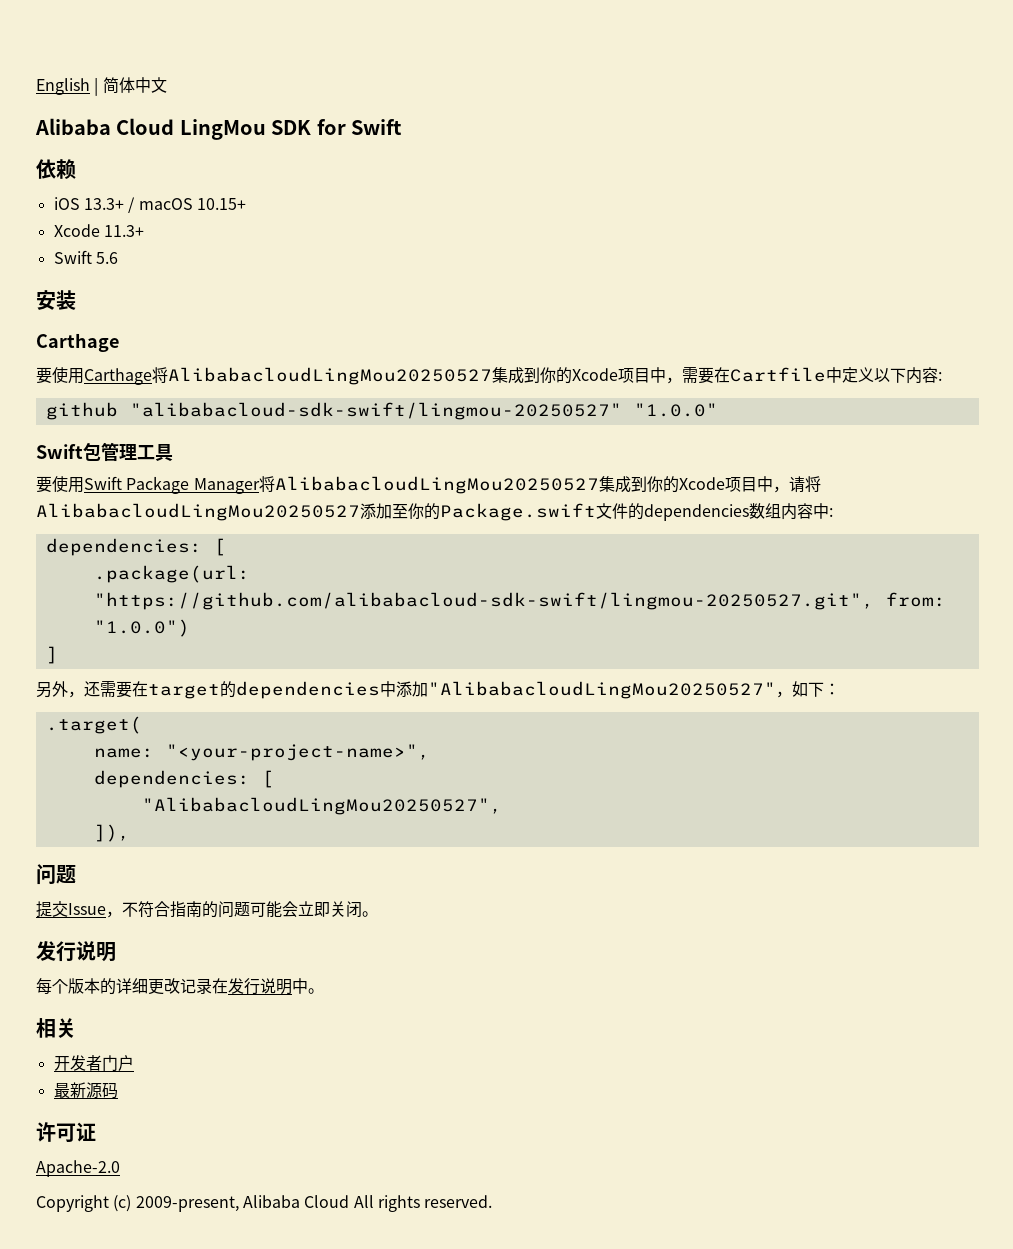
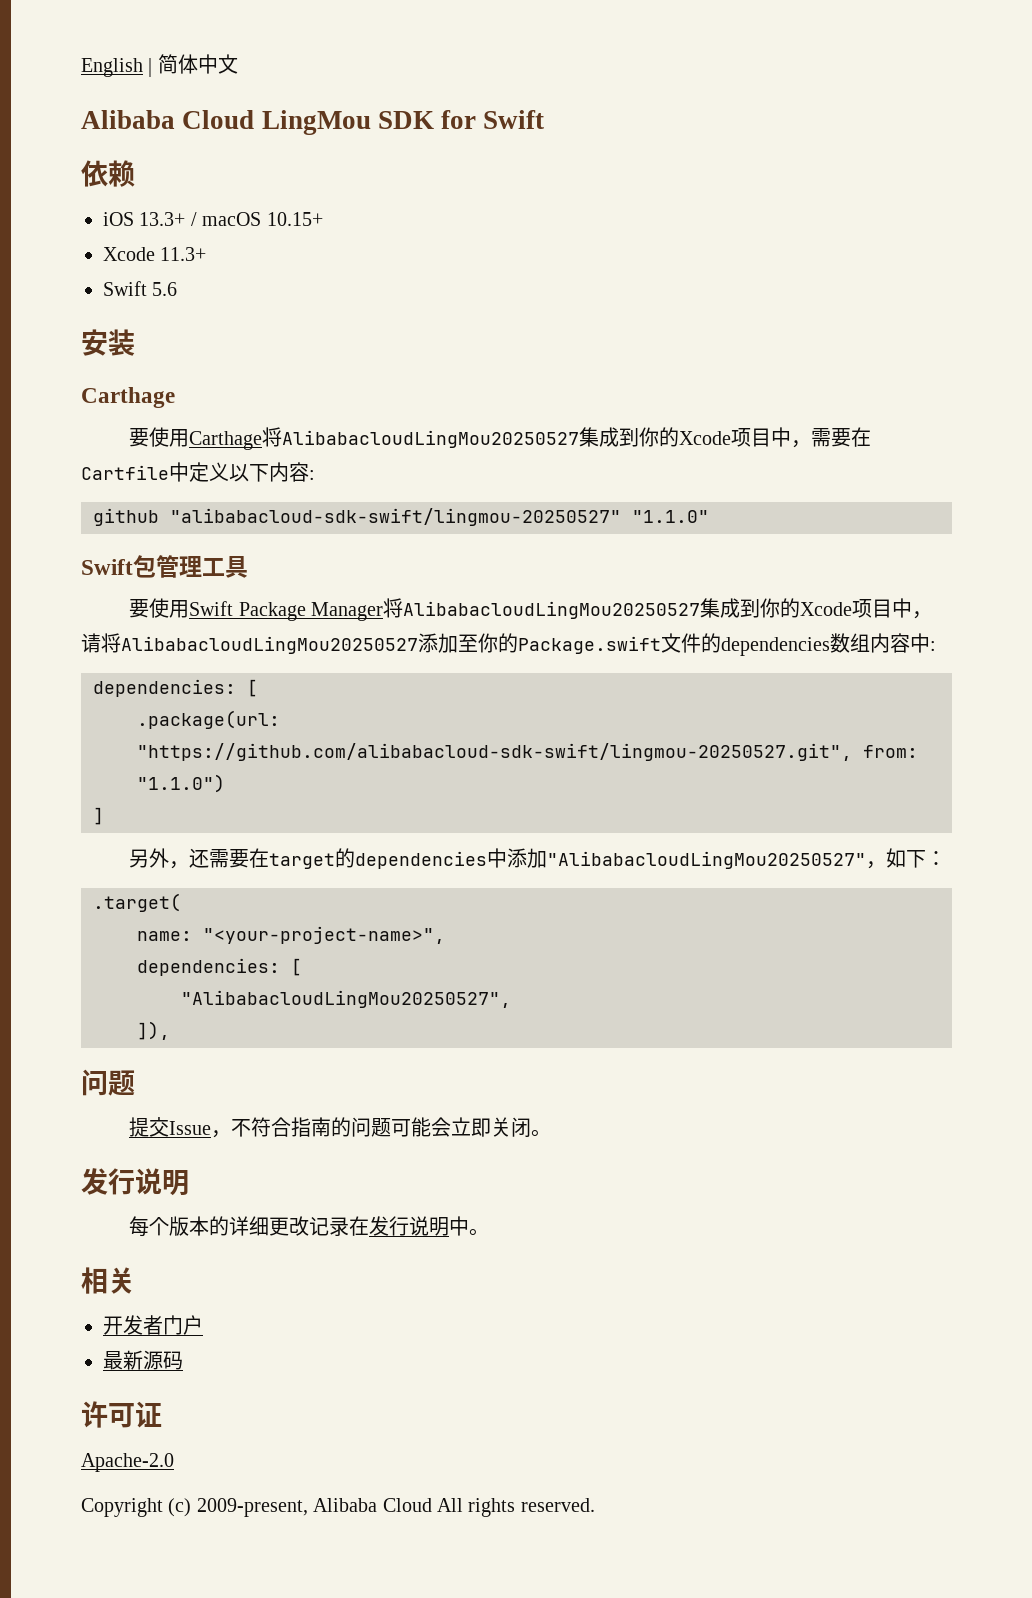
- github "alibabacloud-sdk-swift/lingmou-20250527" "1.0.0"
+ github "alibabacloud-sdk-swift/lingmou-20250527" "1.1.0"
- .package(url: "https://github.com/alibabacloud-sdk-swift/lingmou-20250527.git", from: "1.0.0")
+ .package(url: "https://github.com/alibabacloud-sdk-swift/lingmou-20250527.git", from: "1.1.0")

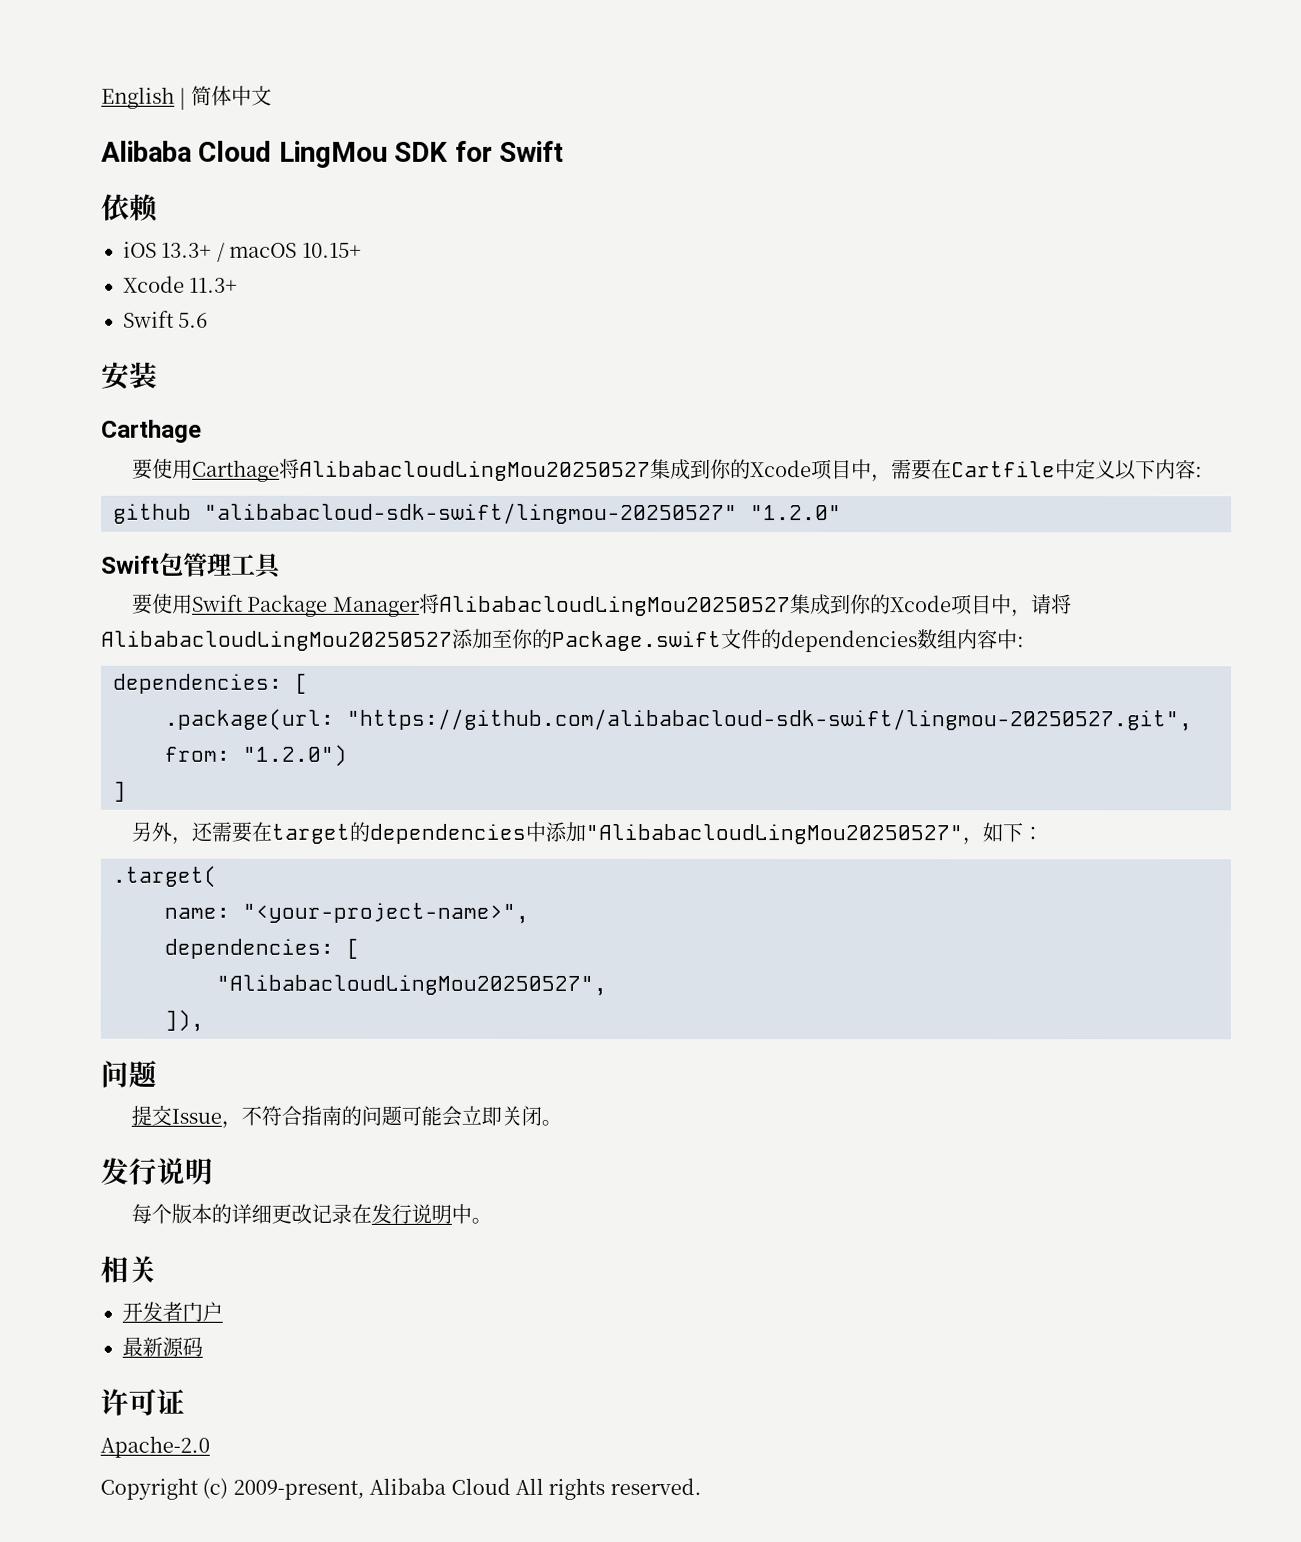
- github "alibabacloud-sdk-swift/lingmou-20250527" "1.1.0"
+ github "alibabacloud-sdk-swift/lingmou-20250527" "1.2.0"
- .package(url: "https://github.com/alibabacloud-sdk-swift/lingmou-20250527.git", from: "1.1.0")
+ .package(url: "https://github.com/alibabacloud-sdk-swift/lingmou-20250527.git", from: "1.2.0")

